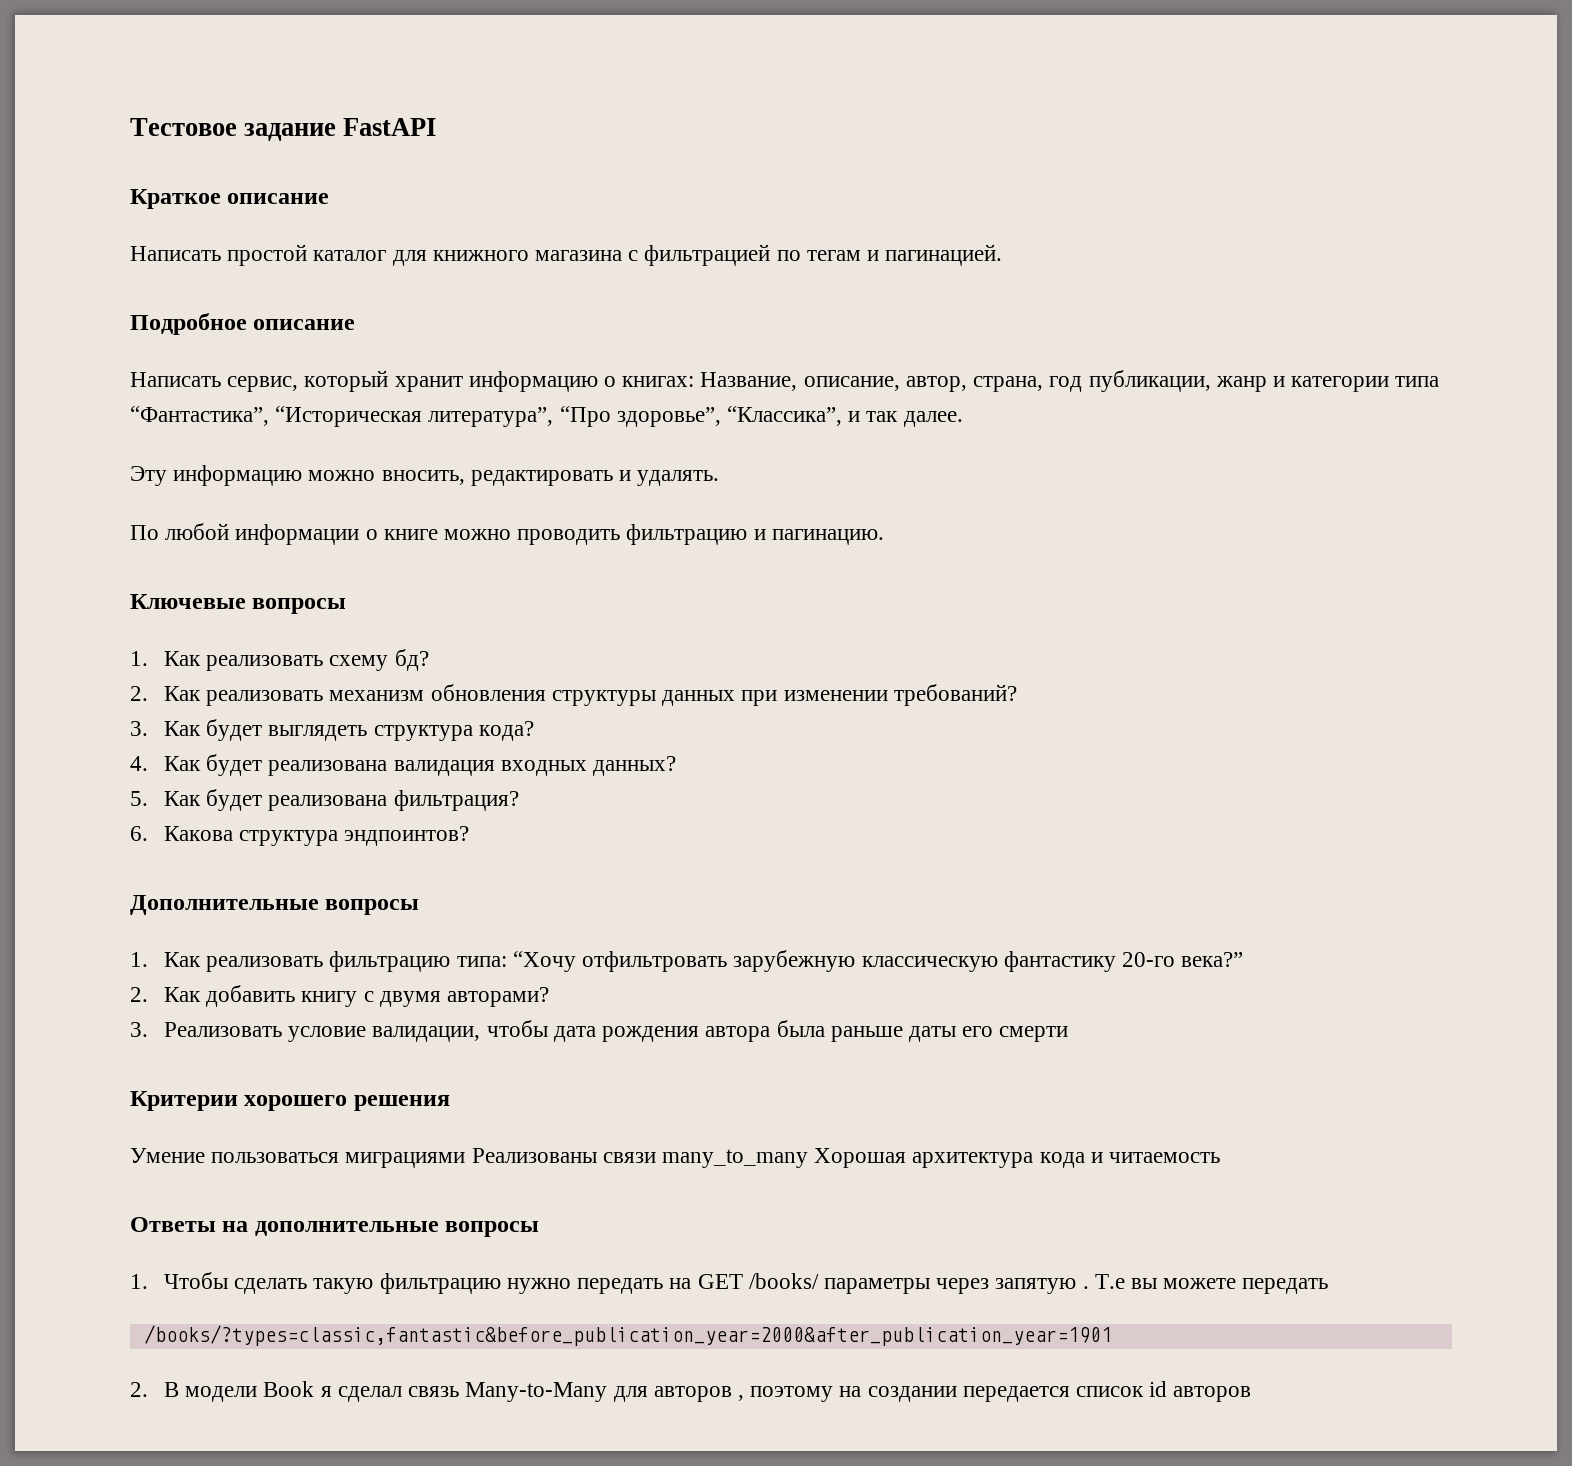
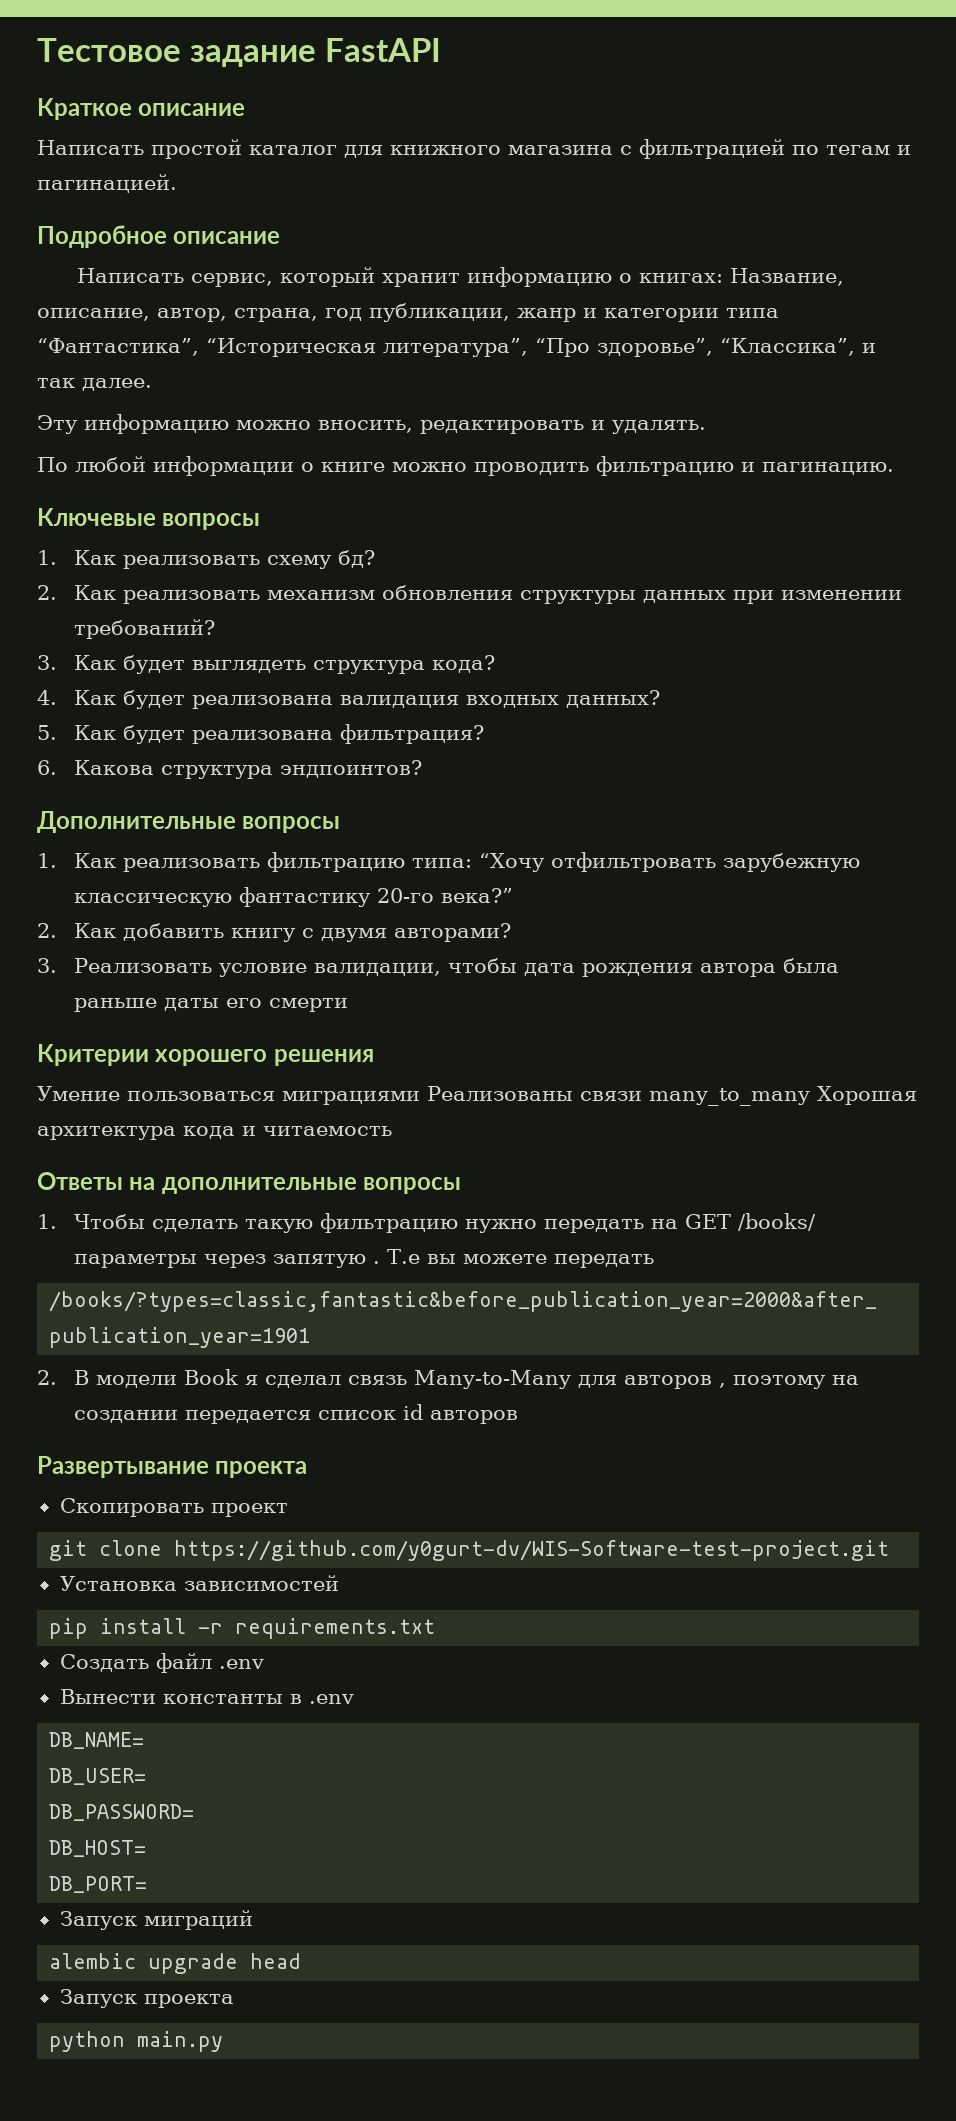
+ Развертывание проекта
+ Скопировать проект
+ git clone https://github.com/y0gurt-dv/WIS-Software-test-project.git
+ Установка зависимостей
+ pip install -r requirements.txt
+ Создать файл .env
+ Вынести константы в .env
+ DB_NAME=
+ DB_USER=
+ DB_PASSWORD=
+ DB_HOST=
+ DB_PORT=
+ Запуск миграций
+ alembic upgrade head
+ Запуск проекта
+ python main.py

